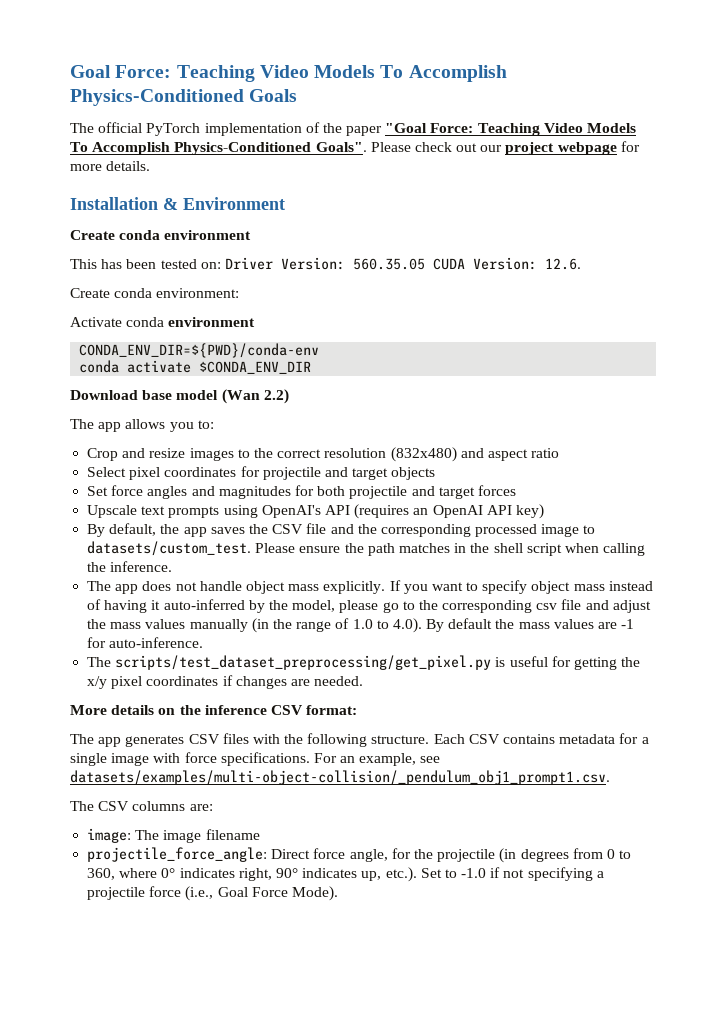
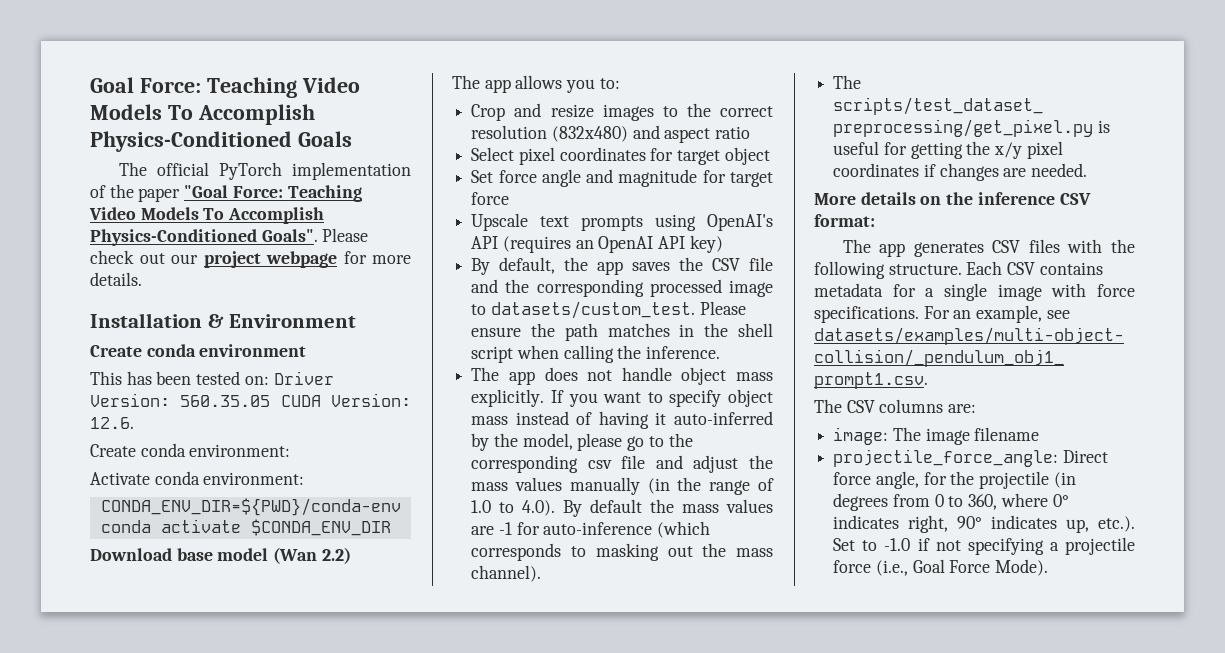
- Activate conda environment
+ Activate conda environment:
- Select pixel coordinates for projectile and target objects
- Set force angles and magnitudes for both projectile and target forces
+ Select pixel coordinates for target object
+ Set force angle and magnitude for target force
- If you want to specify object mass instead of having it auto-inferred by the model, please go to the corresponding csv file and adjust the mass values manually (in the range of 1.0 to 4.0). By default the mass values are -1 for auto-inference.
+ If you want to specify object mass instead of having it auto-inferred by the model, please go to the corresponding csv file and adjust the mass values manually (in the range of 1.0 to 4.0). By default the mass values are -1 for auto-inference (which corresponds to masking out the mass channel).

